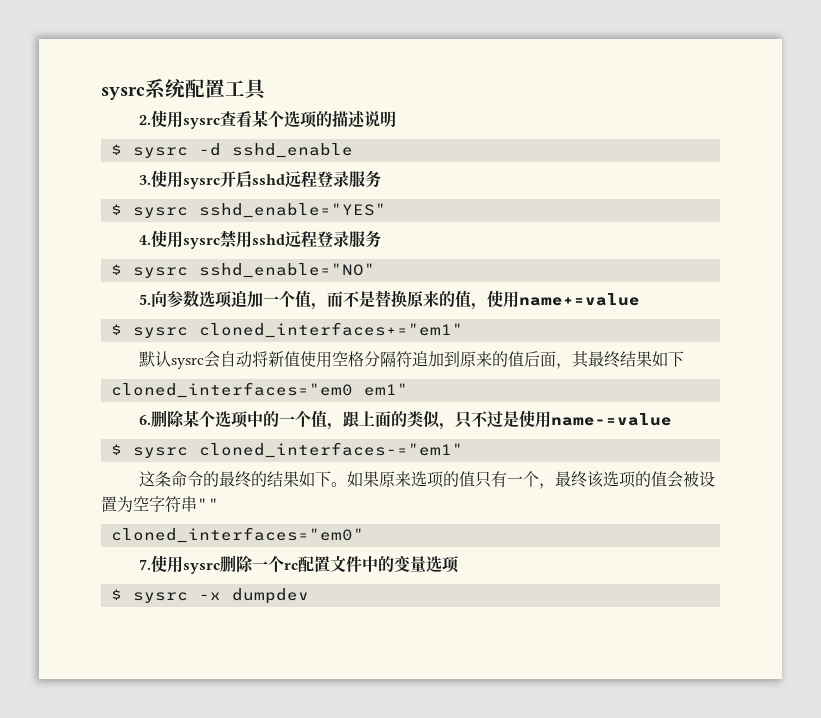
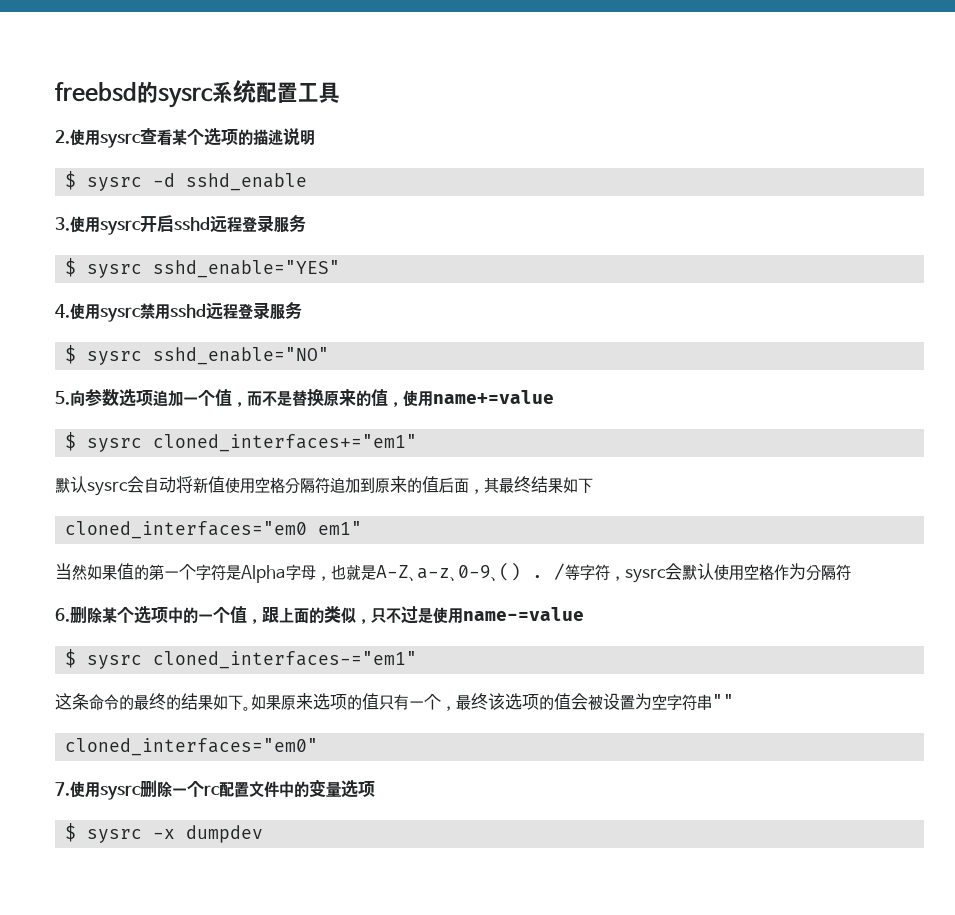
- sysrc系统配置工具
+ freebsd的sysrc系统配置工具
+ 当然如果值的第一个字符是Alpha字母，也就是A-Z、a-z、0-9、() . /等字符，sysrc会默认使用空格作为分隔符

